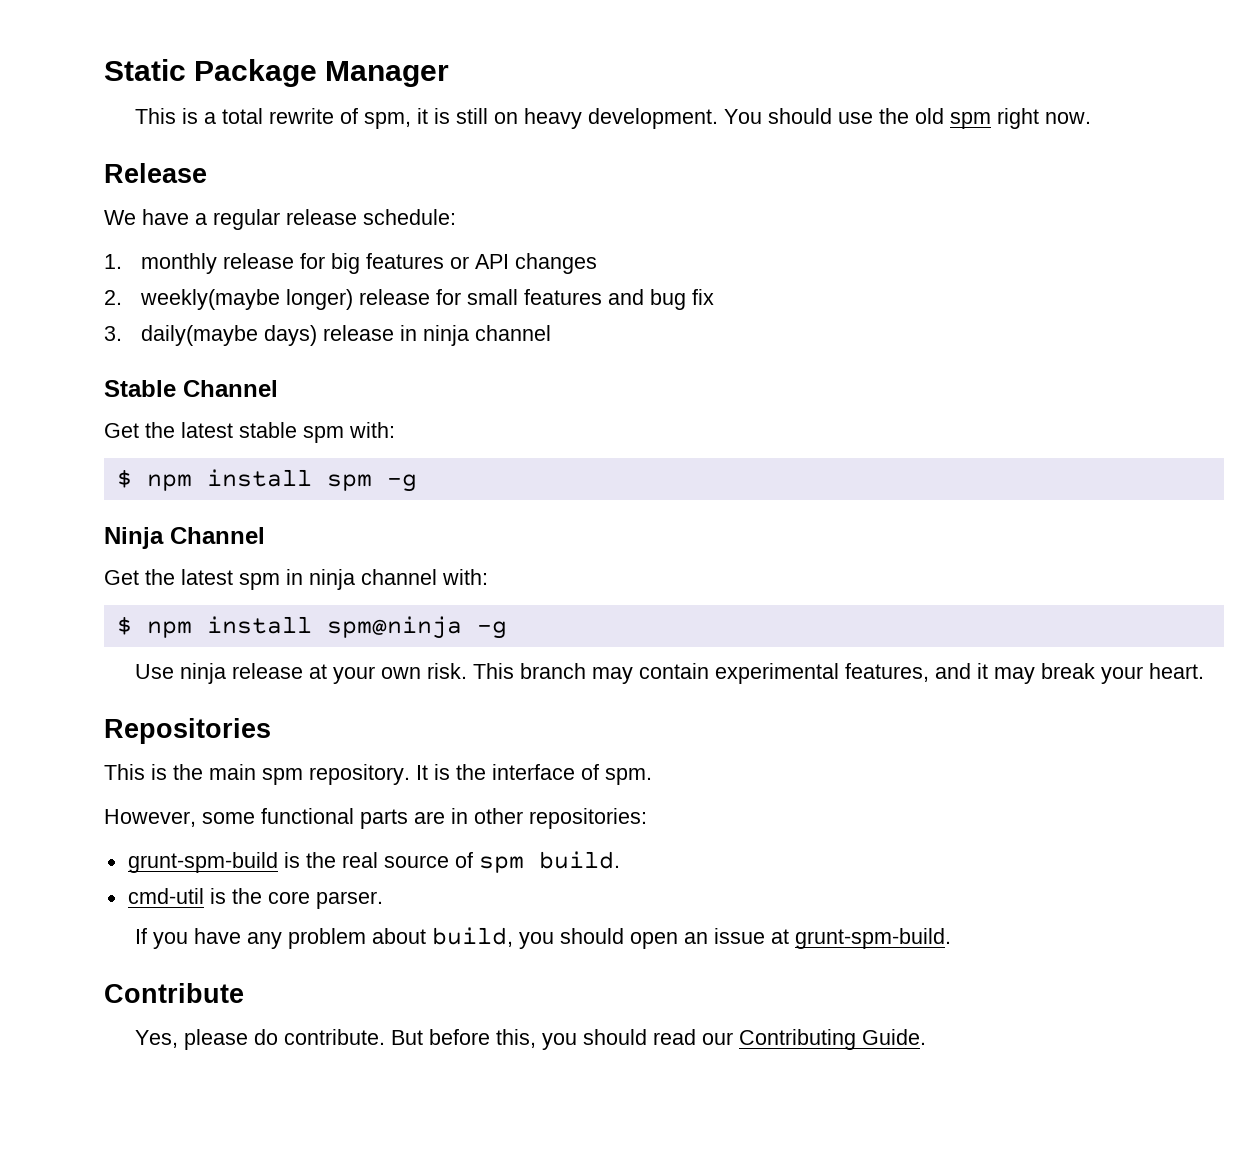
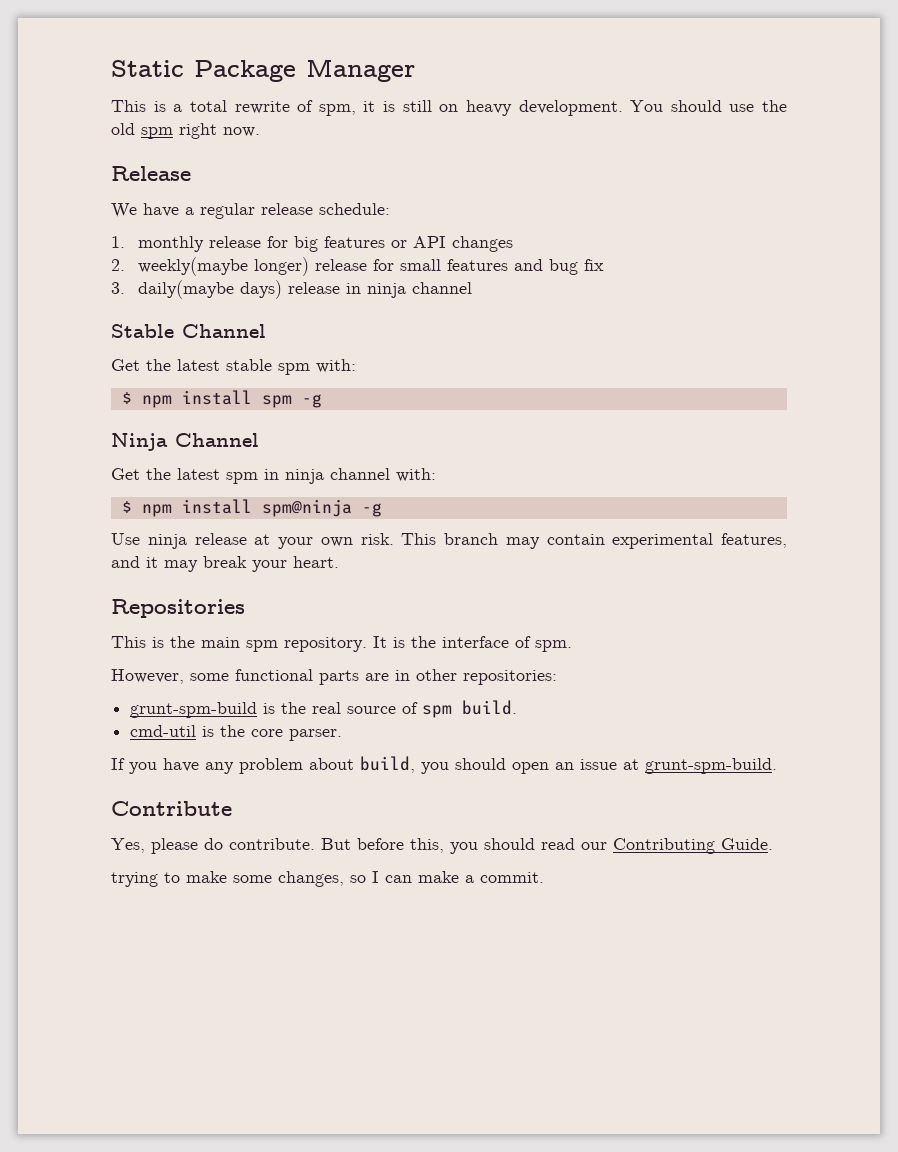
+ trying to make some changes, so I can make a commit.

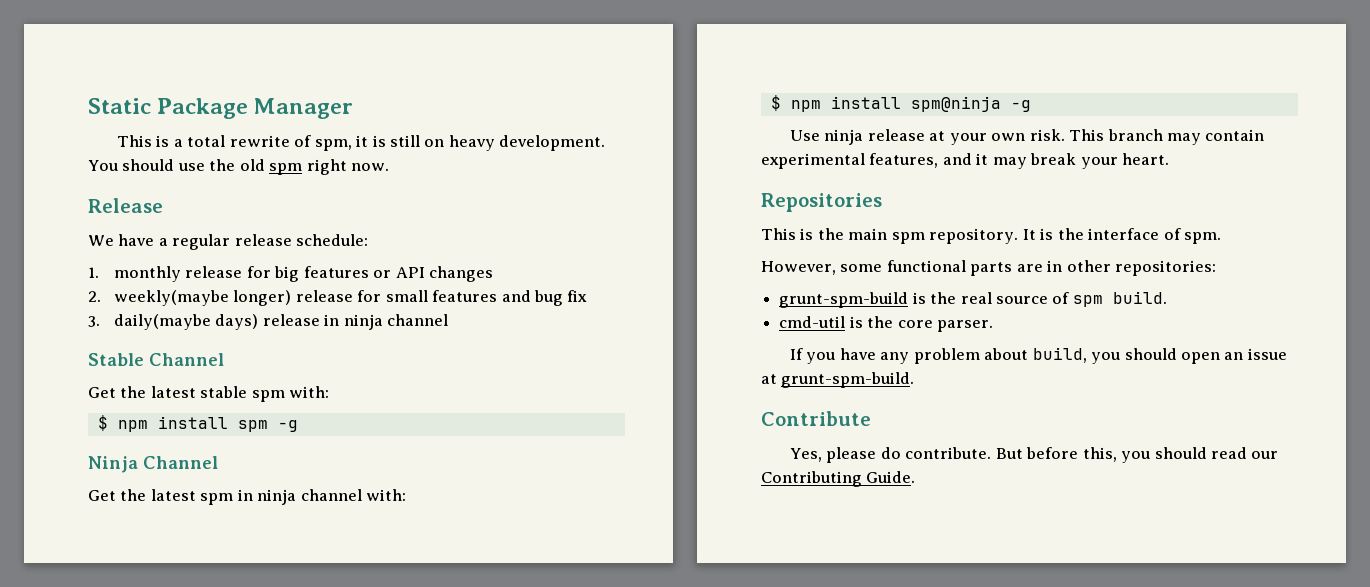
- trying to make some changes, so I can make a commit.

